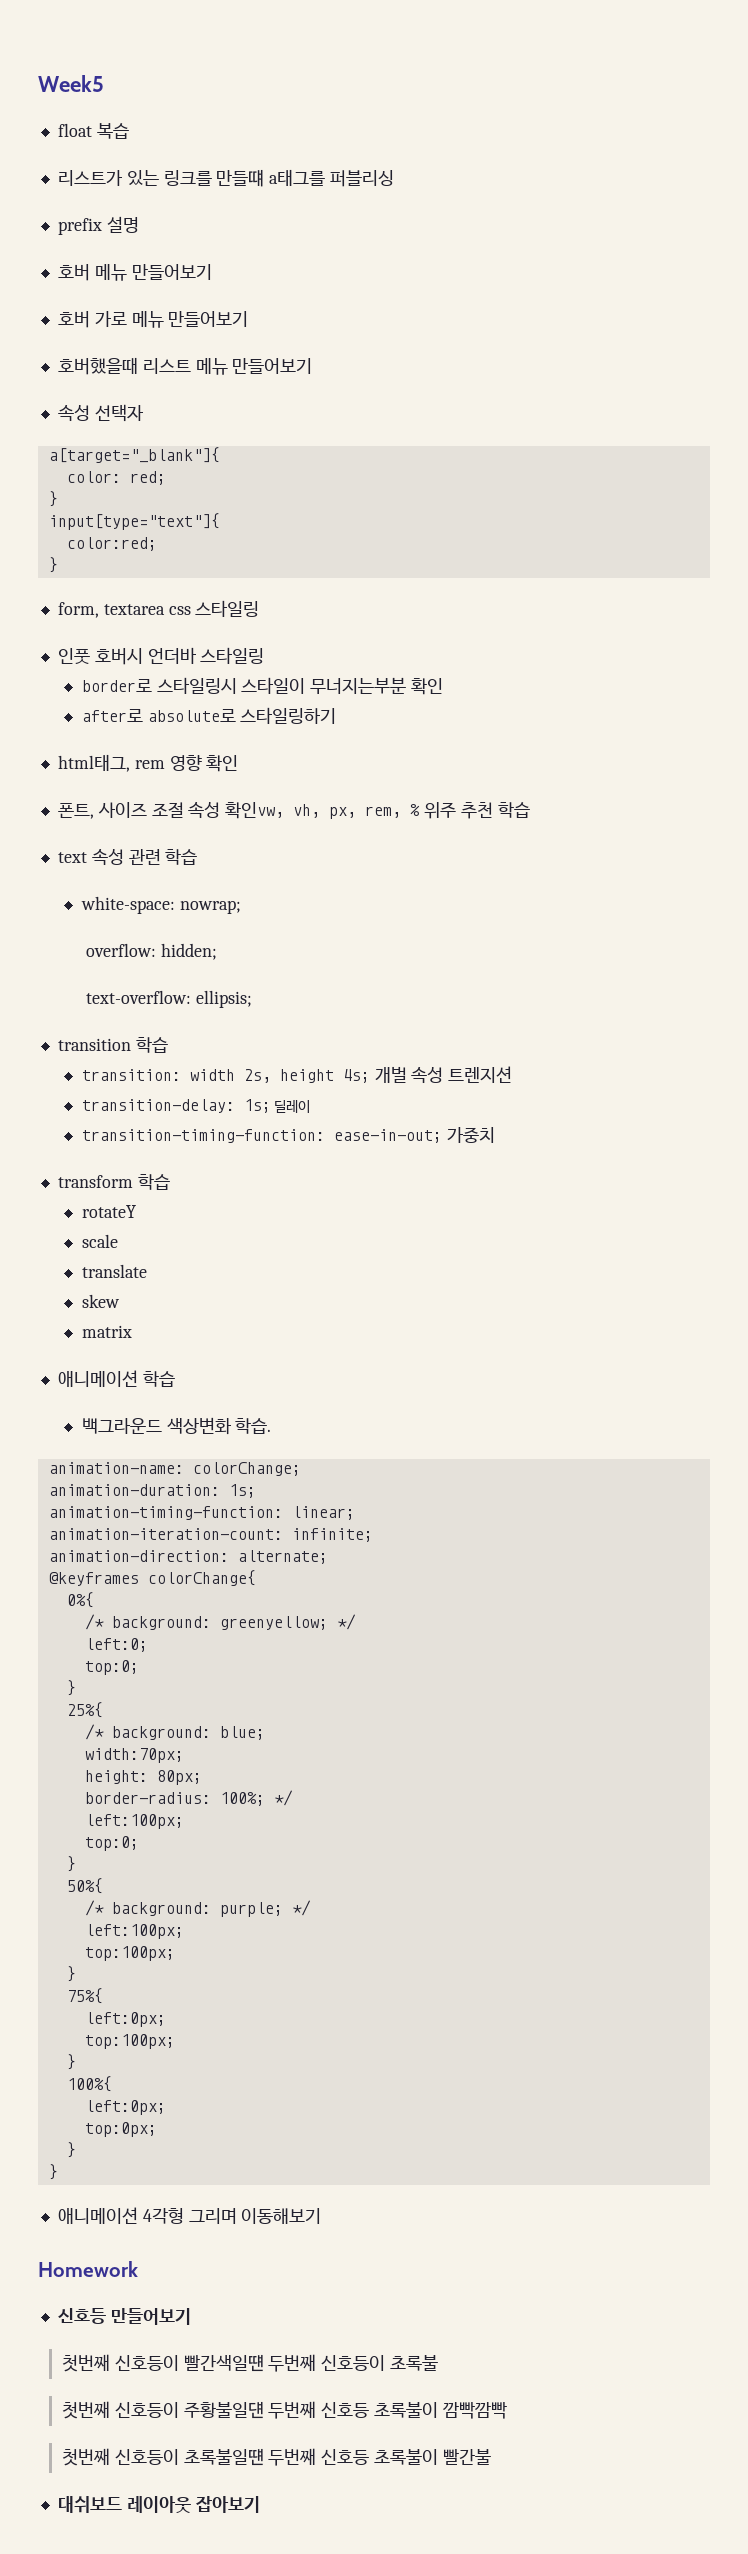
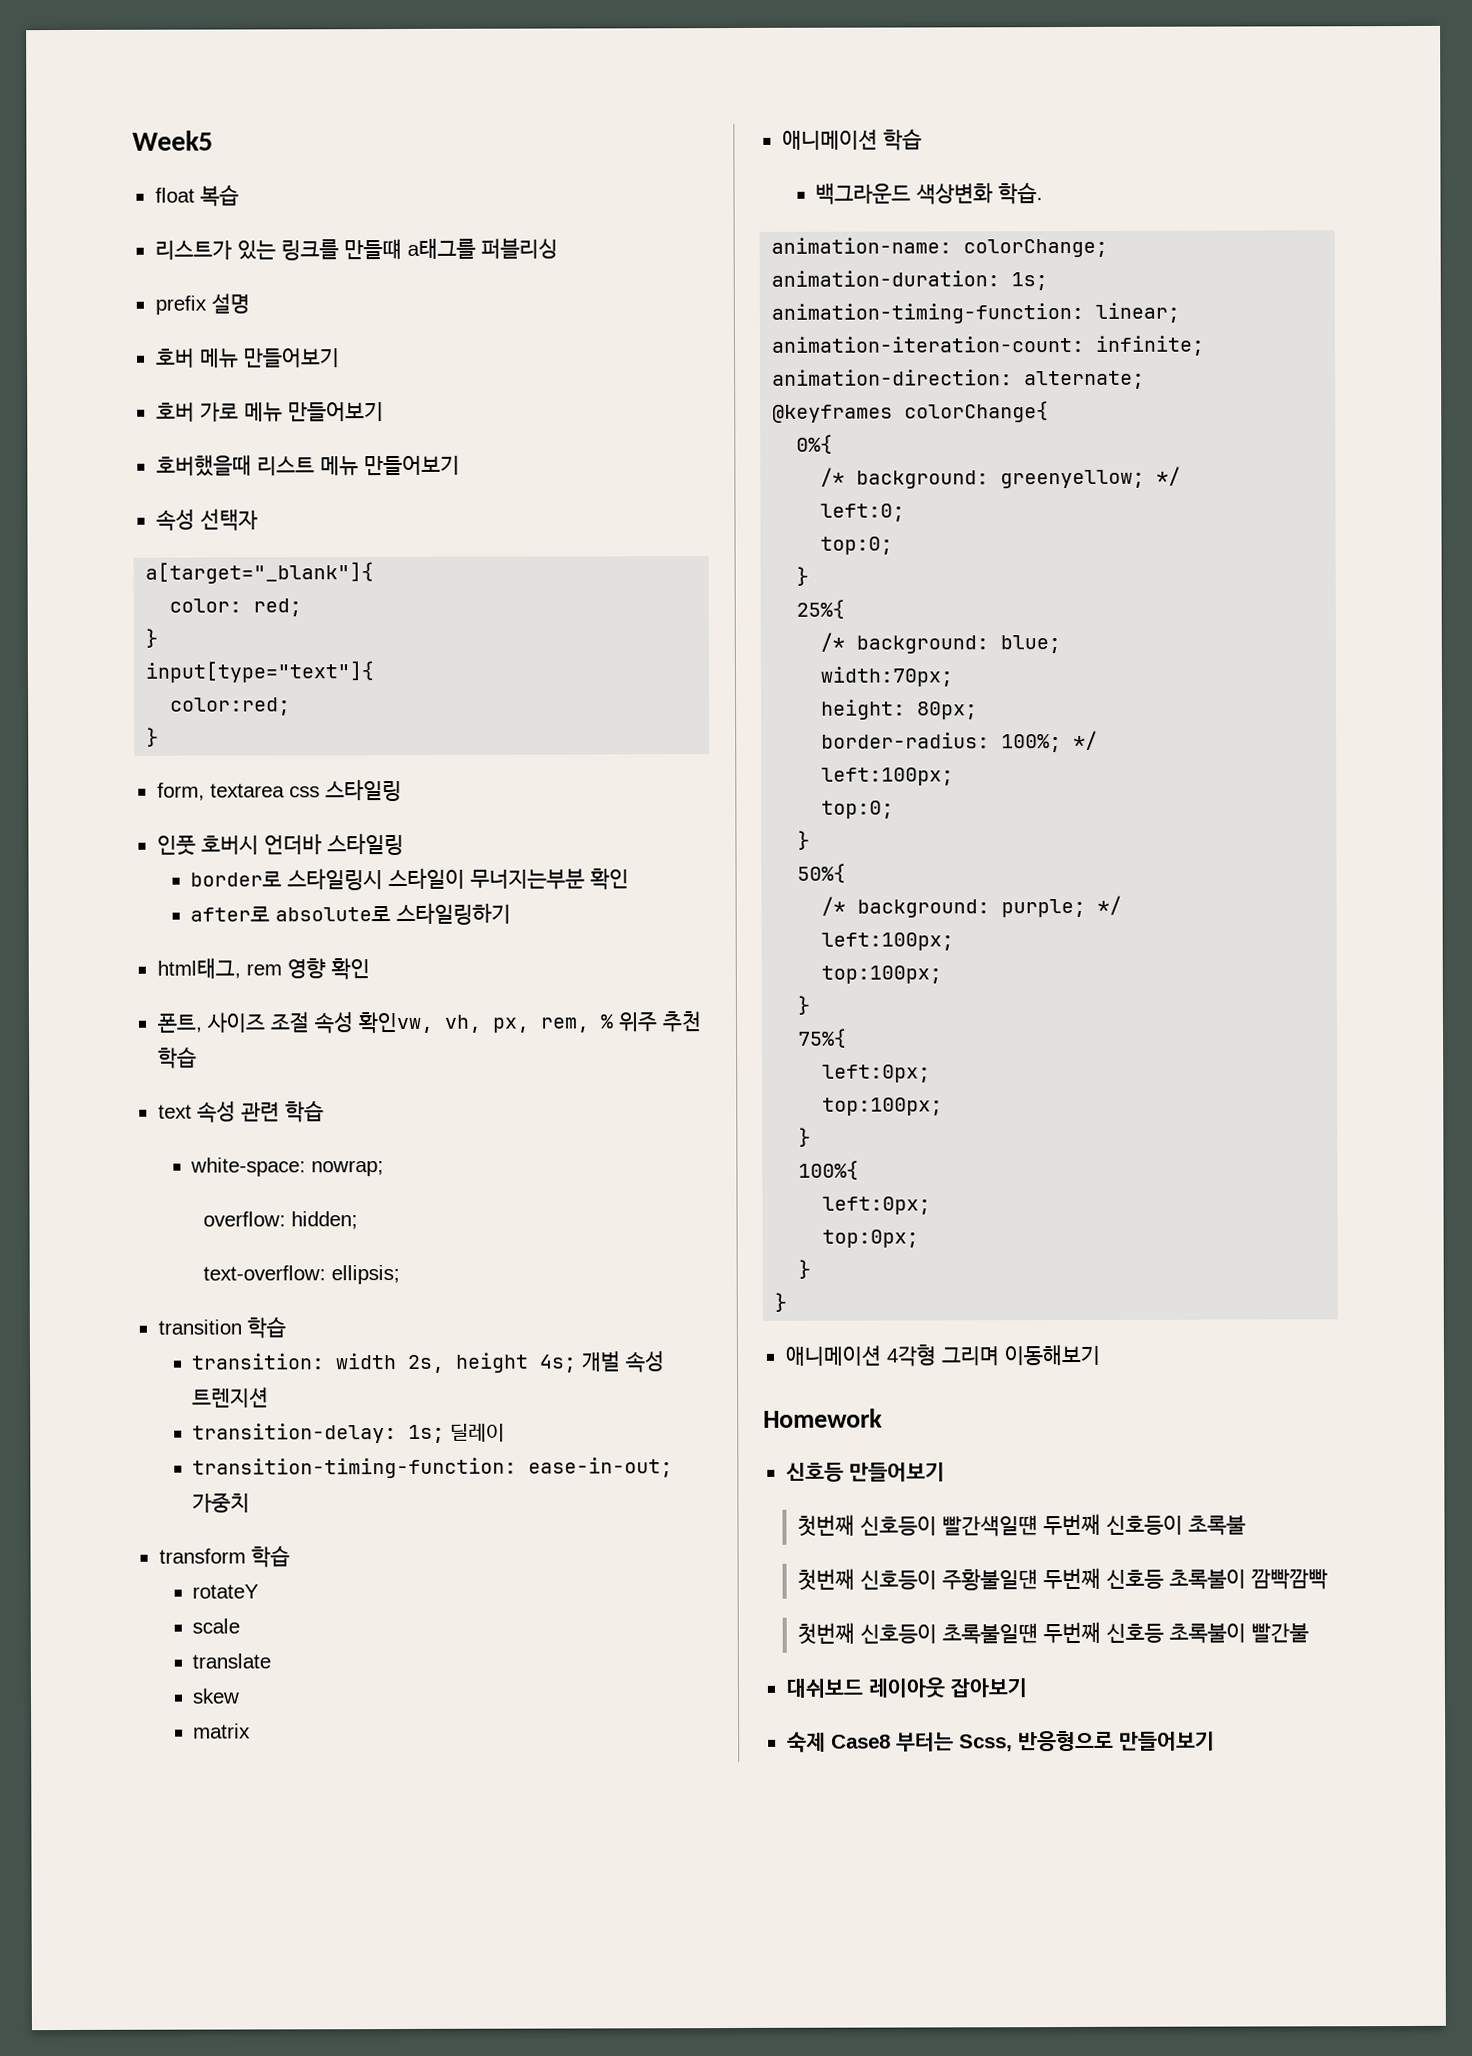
+ 숙제 Case8 부터는 Scss, 반응형으로 만들어보기

